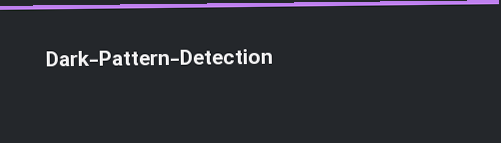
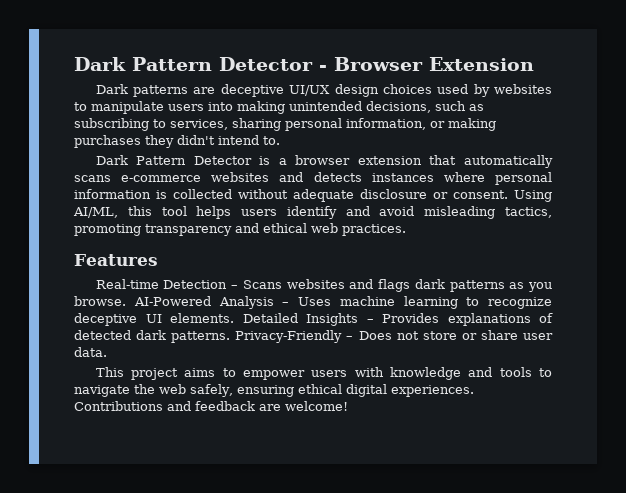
- Dark-Pattern-Detection
+ Dark Pattern Detector - Browser Extension
+ Dark patterns are deceptive UI/UX design choices used by websites to manipulate users into making unintended decisions, such as subscribing to services, sharing personal information, or making purchases they didn't intend to.
+ Dark Pattern Detector is a browser extension that automatically scans e-commerce websites and detects instances where personal information is collected without adequate disclosure or consent. Using AI/ML, this tool helps users identify and avoid misleading tactics, promoting transparency and ethical web practices.
+ Features
+ Real-time Detection – Scans websites and flags dark patterns as you browse. AI-Powered Analysis – Uses machine learning to recognize deceptive UI elements. Detailed Insights – Provides explanations of detected dark patterns. Privacy-Friendly – Does not store or share user data.
+ This project aims to empower users with knowledge and tools to navigate the web safely, ensuring ethical digital experiences. Contributions and feedback are welcome!

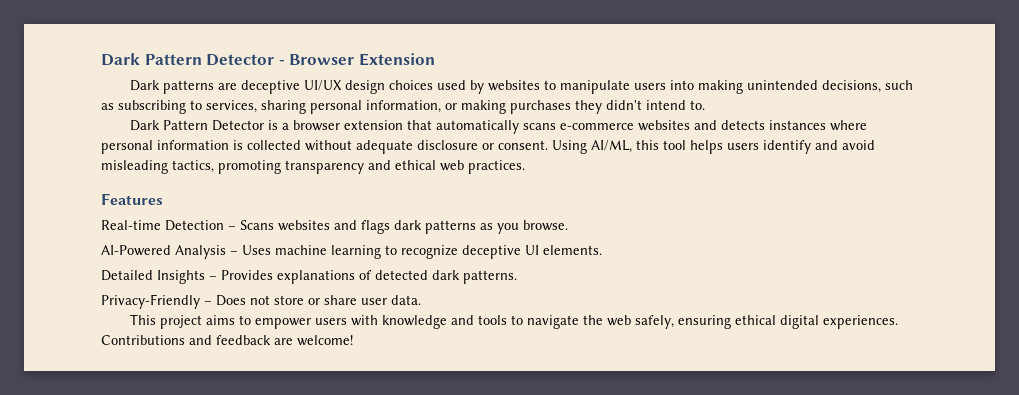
- Real-time Detection – Scans websites and flags dark patterns as you browse. AI-Powered Analysis – Uses machine learning to recognize deceptive UI elements. Detailed Insights – Provides explanations of detected dark patterns. Privacy-Friendly – Does not store or share user data.
+ Real-time Detection – Scans websites and flags dark patterns as you browse.
+ AI-Powered Analysis – Uses machine learning to recognize deceptive UI elements.
+ Detailed Insights – Provides explanations of detected dark patterns.
+ Privacy-Friendly – Does not store or share user data.

